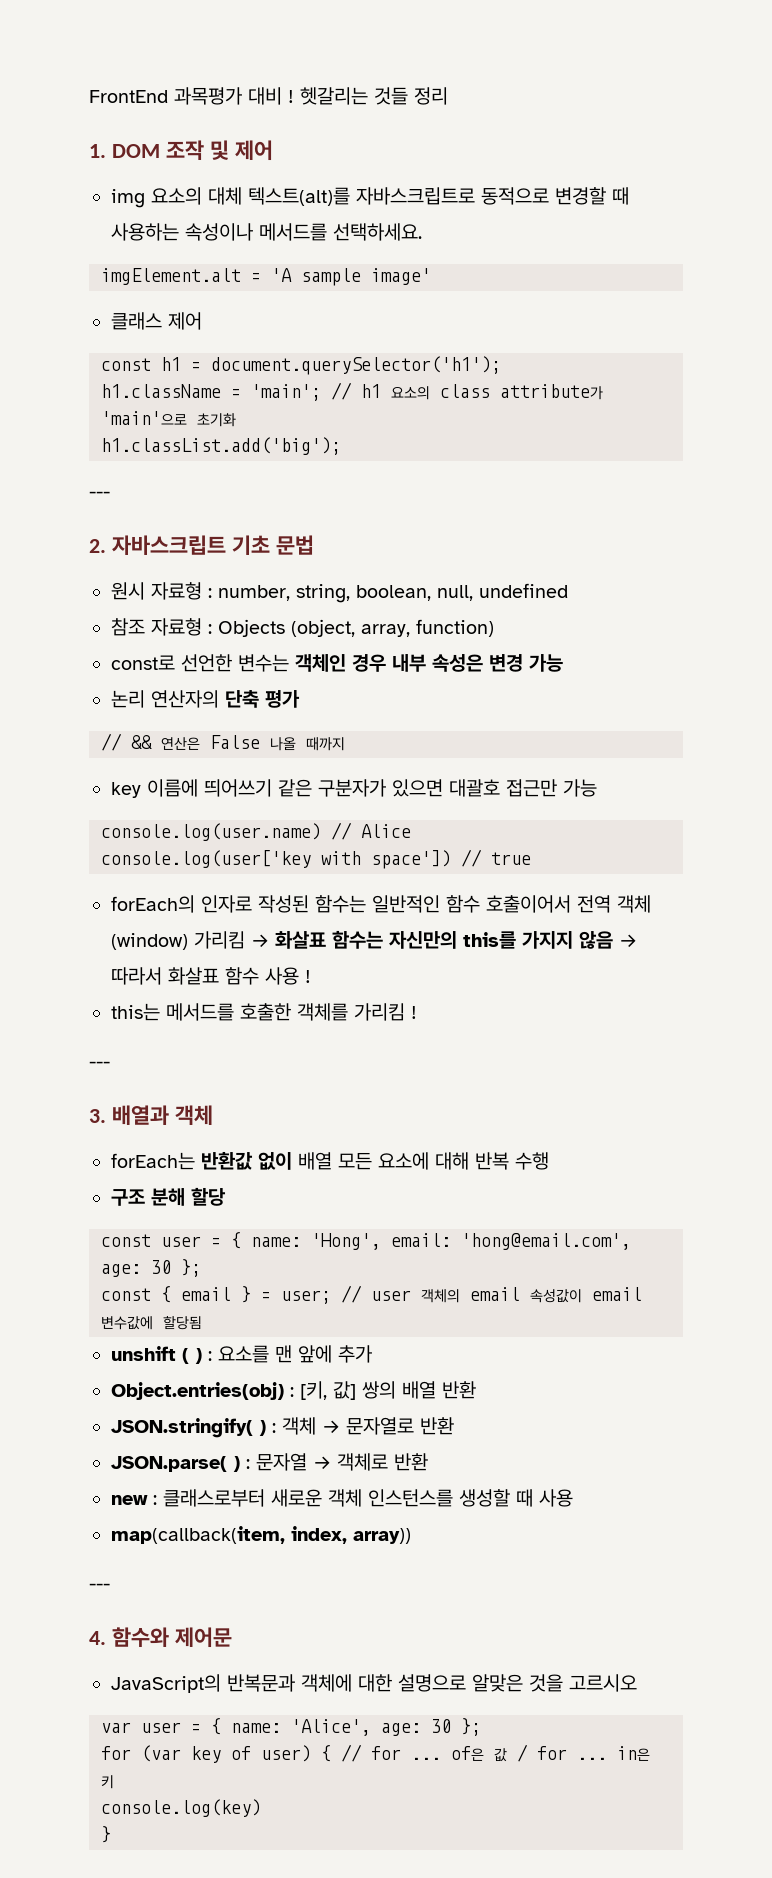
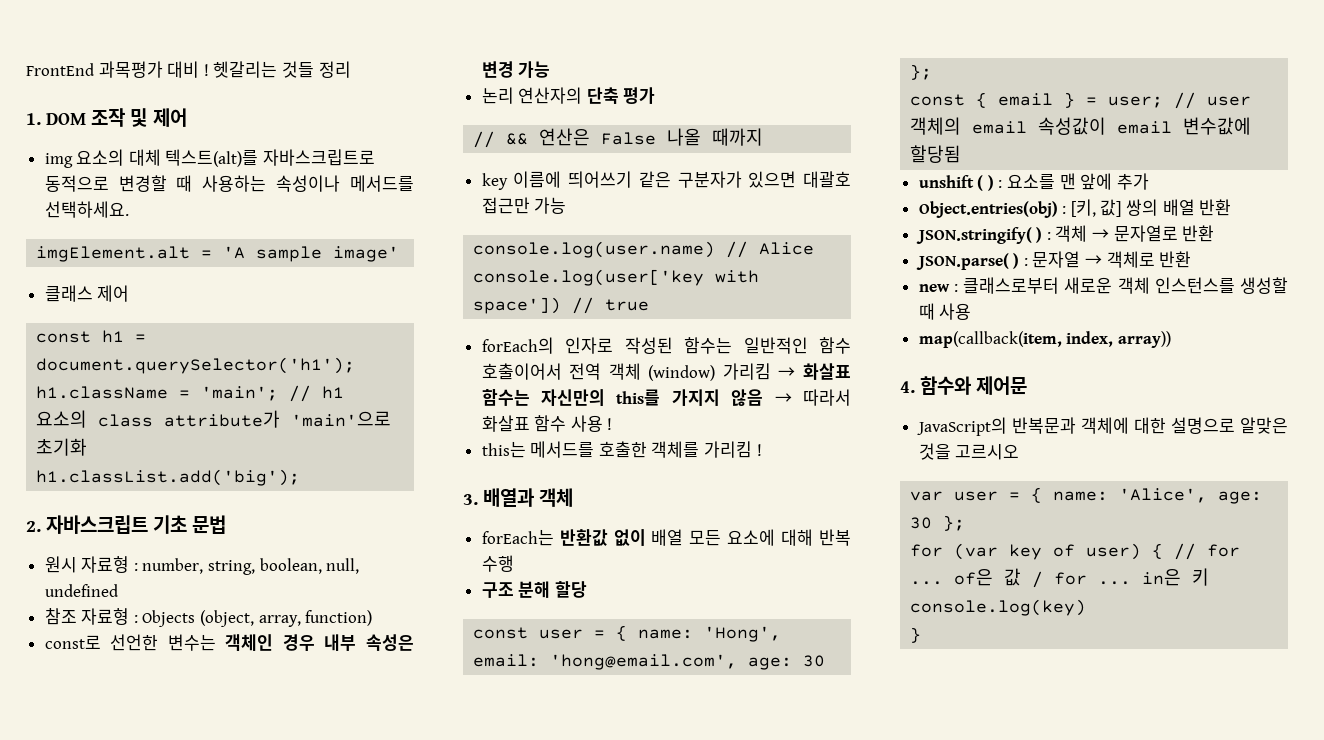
  h1.classList.add('big');
- ---
  this는 메서드를 호출한 객체를 가리킴 !
- ---
  map(callback(item, index, array))
- ---

